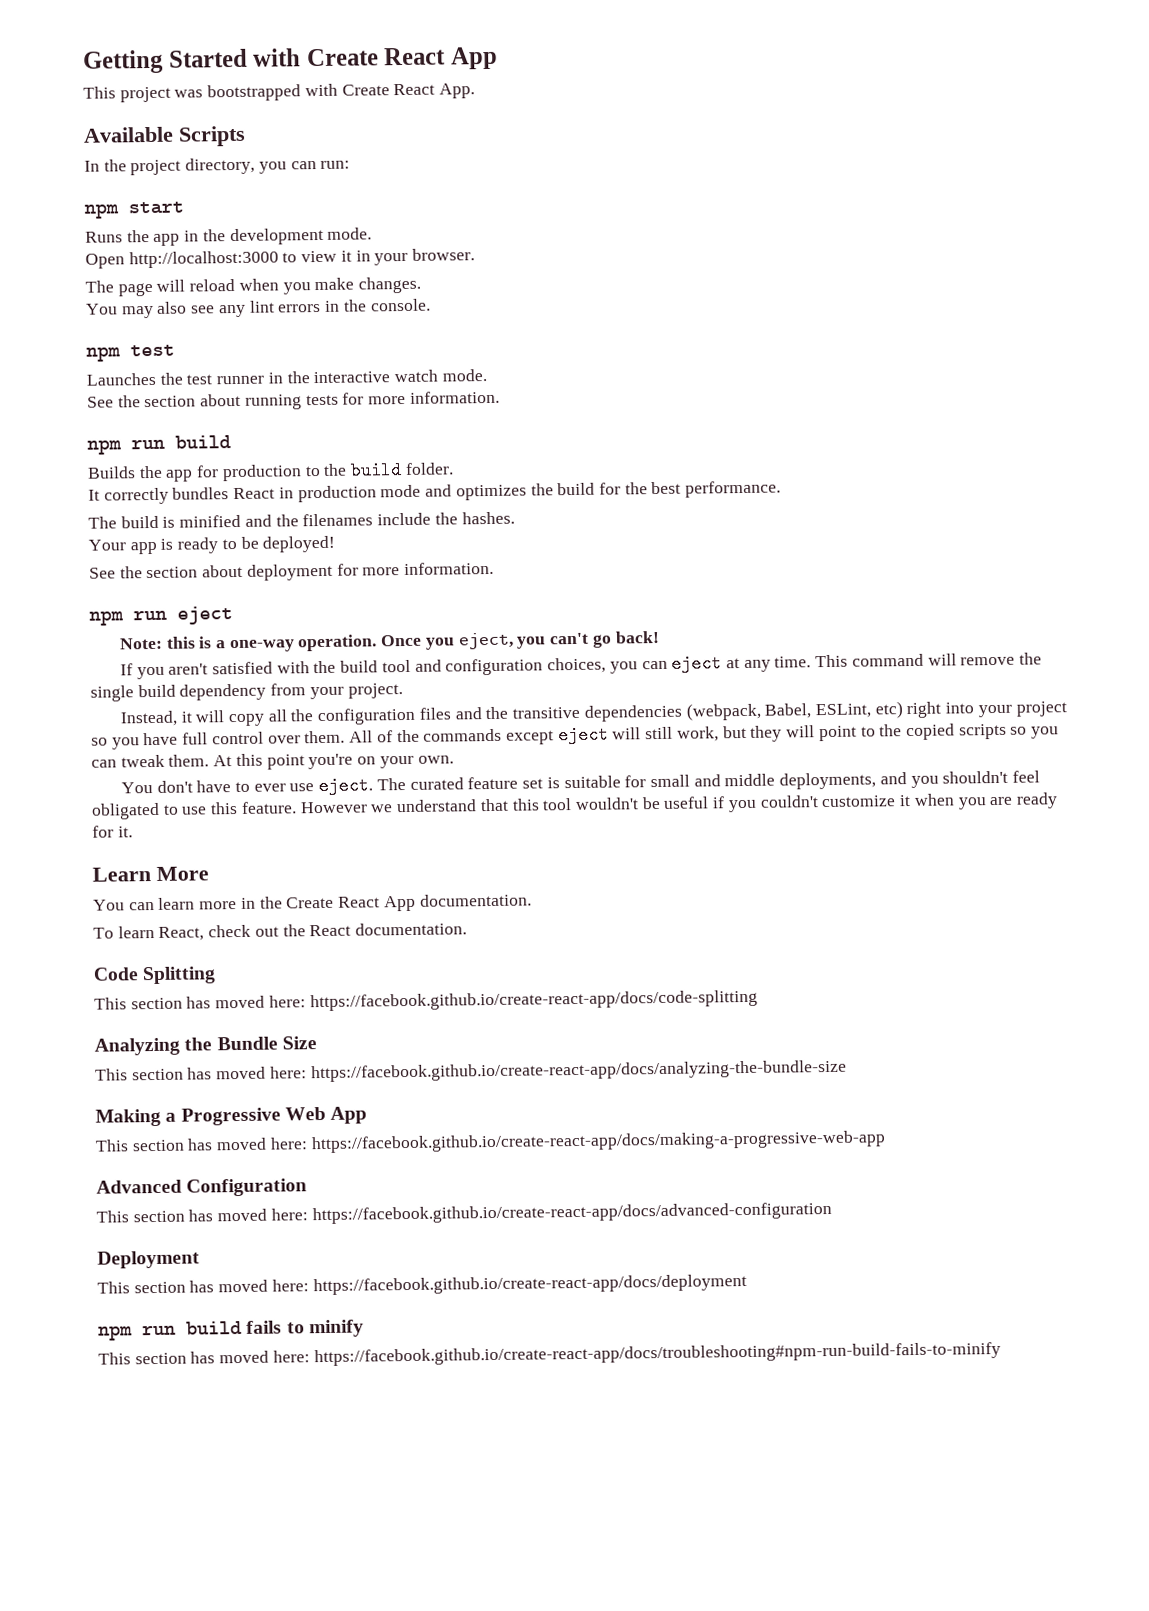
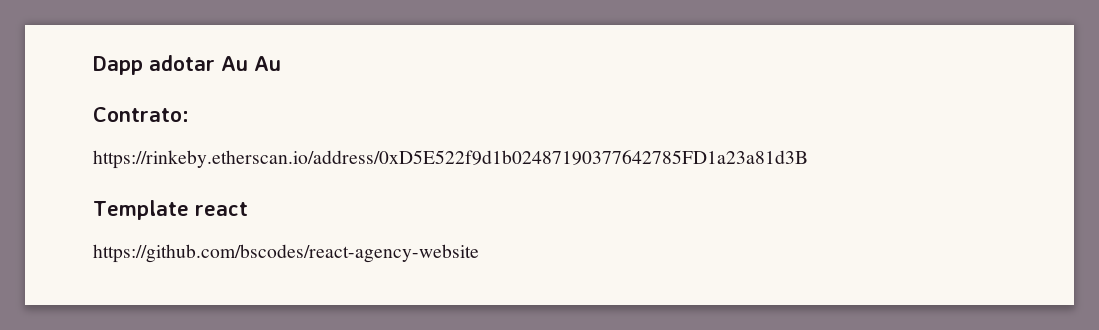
- Getting Started with Create React App
- This project was bootstrapped with Create React App.
- Available Scripts
- In the project directory, you can run:
- npm start
- Runs the app in the development mode.
- Open http://localhost:3000 to view it in your browser.
- The page will reload when you make changes.
- You may also see any lint errors in the console.
- npm test
- Launches the test runner in the interactive watch mode.
- See the section about running tests for more information.
- npm run build
- Builds the app for production to the build folder.
- It correctly bundles React in production mode and optimizes the build for the best performance.
- The build is minified and the filenames include the hashes.
- Your app is ready to be deployed!
- See the section about deployment for more information.
- npm run eject
- Note: this is a one-way operation. Once you eject, you can't go back!
- If you aren't satisfied with the build tool and configuration choices, you can eject at any time. This command will remove the single build dependency from your project.
- Instead, it will copy all the configuration files and the transitive dependencies (webpack, Babel, ESLint, etc) right into your project so you have full control over them. All of the commands except eject will still work, but they will point to the copied scripts so you can tweak them. At this point you're on your own.
- You don't have to ever use eject. The curated feature set is suitable for small and middle deployments, and you shouldn't feel obligated to use this feature. However we understand that this tool wouldn't be useful if you couldn't customize it when you are ready for it.
- Learn More
- You can learn more in the Create React App documentation.
- To learn React, check out the React documentation.
- Code Splitting
- This section has moved here: https://facebook.github.io/create-react-app/docs/code-splitting
- Analyzing the Bundle Size
- This section has moved here: https://facebook.github.io/create-react-app/docs/analyzing-the-bundle-size
- Making a Progressive Web App
- This section has moved here: https://facebook.github.io/create-react-app/docs/making-a-progressive-web-app
- Advanced Configuration
- This section has moved here: https://facebook.github.io/create-react-app/docs/advanced-configuration
- Deployment
- This section has moved here: https://facebook.github.io/create-react-app/docs/deployment
- npm run build fails to minify
- This section has moved here: https://facebook.github.io/create-react-app/docs/troubleshooting#npm-run-build-fails-to-minify
+ Dapp adotar Au Au
+ Contrato:
+ https://rinkeby.etherscan.io/address/0xD5E522f9d1b02487190377642785FD1a23a81d3B
+ Template react
+ https://github.com/bscodes/react-agency-website

